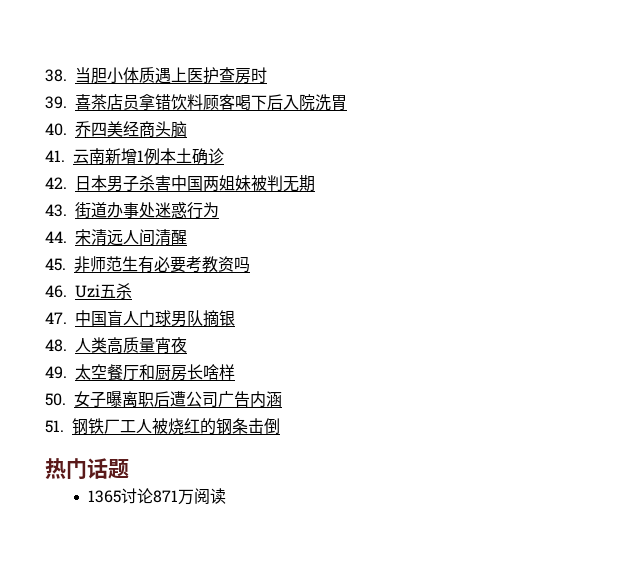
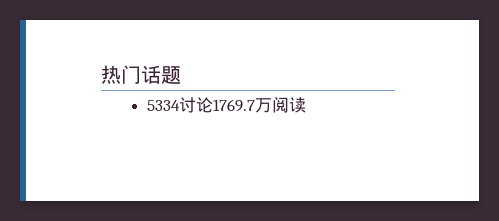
- 38.当胆小体质遇上医护查房时
- 39.喜茶店员拿错饮料顾客喝下后入院洗胃
- 40.乔四美经商头脑
- 41.云南新增1例本土确诊
- 42.日本男子杀害中国两姐妹被判无期
- 43.街道办事处迷惑行为
- 44.宋清远人间清醒
- 45.非师范生有必要考教资吗
- 46. Uzi五杀
- 47.中国盲人门球男队摘银
- 48.人类高质量宵夜
- 49.太空餐厅和厨房长啥样
- 50.女子曝离职后遭公司广告内涵
- 51.钢铁厂工人被烧红的钢条击倒
- 1365讨论871万阅读
+ 5334讨论1769.7万阅读

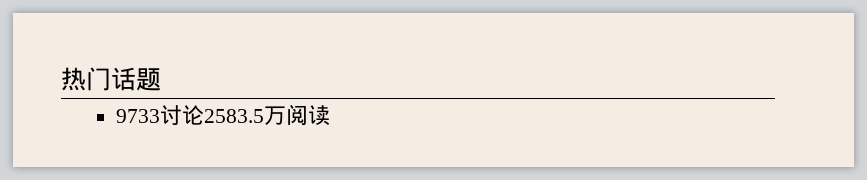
- 5334讨论1769.7万阅读
+ 9733讨论2583.5万阅读

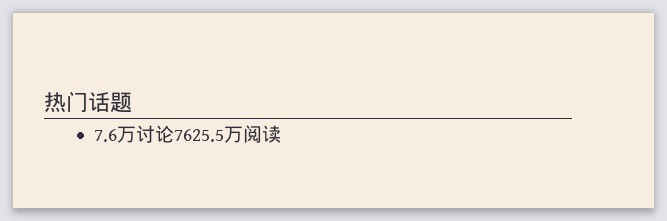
- 9733讨论2583.5万阅读
+ 7.6万讨论7625.5万阅读

